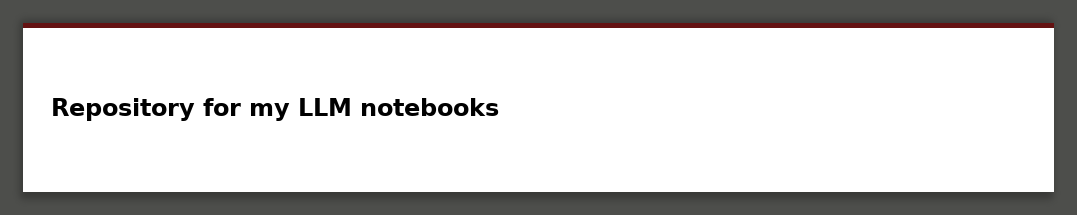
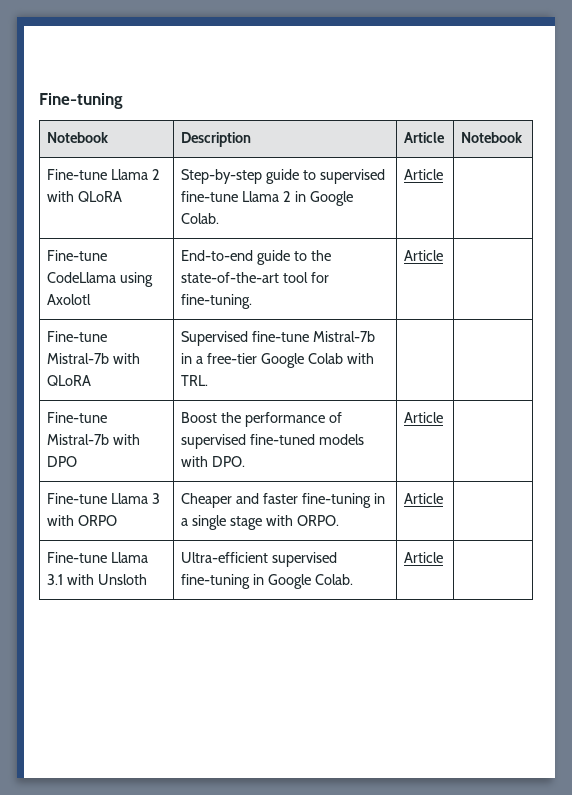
- Repository for my LLM notebooks
+ Fine-tuning
+ Notebook | Description | Article | Notebook
+ Fine-tune Llama 2 with QLoRA | Step-by-step guide to supervised fine-tune Llama 2 in Google Colab. | Article |
+ Fine-tune CodeLlama using Axolotl | End-to-end guide to the state-of-the-art tool for fine-tuning. | Article |
+ Fine-tune Mistral-7b with QLoRA | Supervised fine-tune Mistral-7b in a free-tier Google Colab with TRL. | |
+ Fine-tune Mistral-7b with DPO | Boost the performance of supervised fine-tuned models with DPO. | Article |
+ Fine-tune Llama 3 with ORPO | Cheaper and faster fine-tuning in a single stage with ORPO. | Article |
+ Fine-tune Llama 3.1 with Unsloth | Ultra-efficient supervised fine-tuning in Google Colab. | Article |

